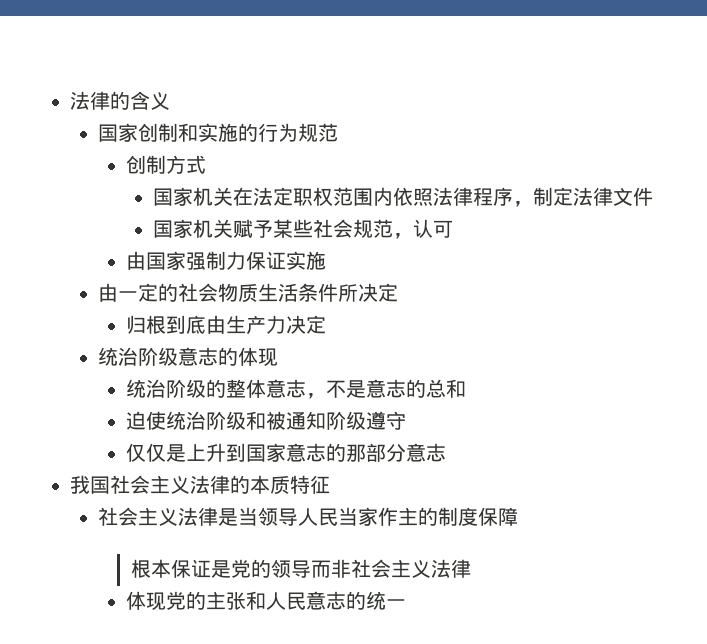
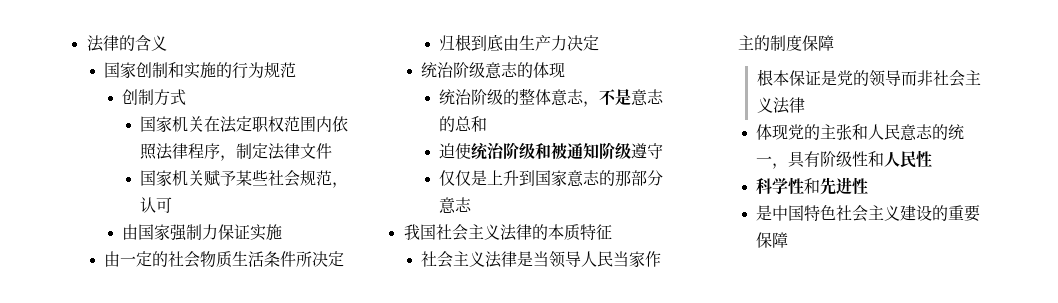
- 体现党的主张和人民意志的统一
+ 体现党的主张和人民意志的统一，具有阶级性和人民性
+ 科学性和先进性
+ 是中国特色社会主义建设的重要保障

